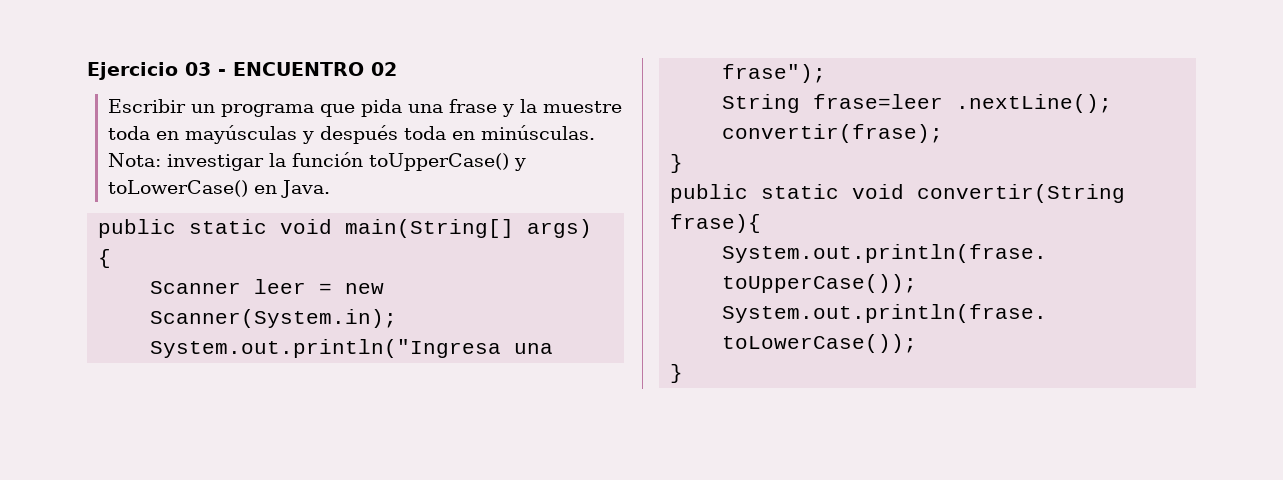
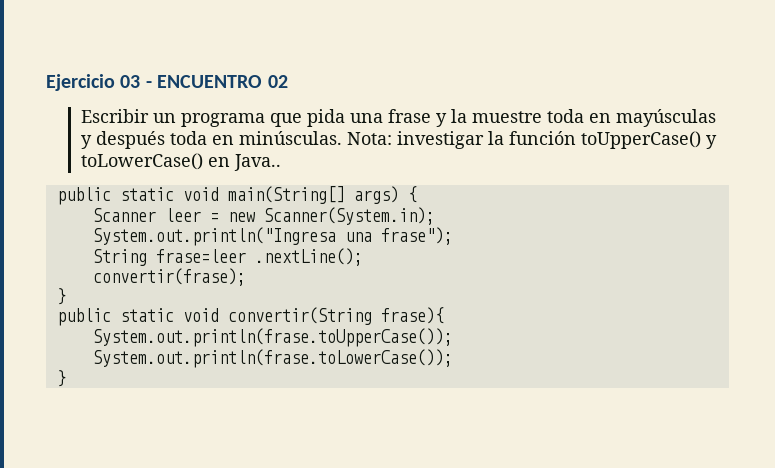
- Nota: investigar la función toUpperCase() y toLowerCase() en Java.
+ Nota: investigar la función toUpperCase() y toLowerCase() en Java..

